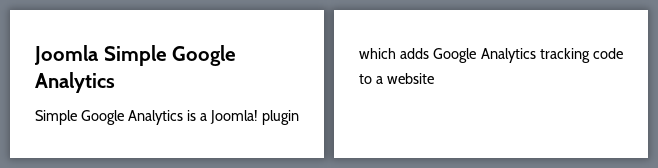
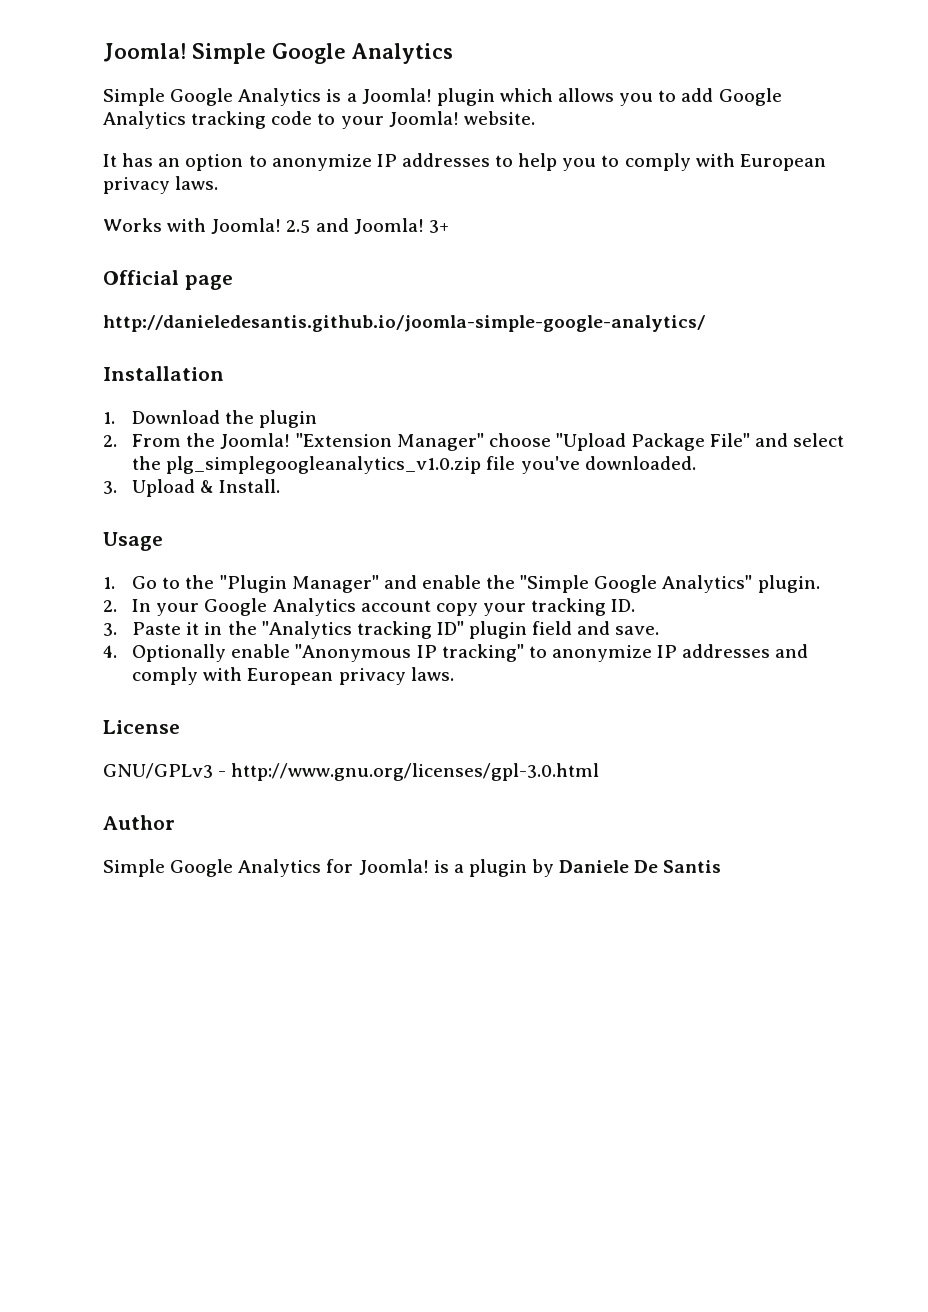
- Joomla Simple Google Analytics
+ Joomla! Simple Google Analytics
- Simple Google Analytics is a Joomla! plugin which adds Google Analytics tracking code to a website
+ Simple Google Analytics is a Joomla! plugin which allows you to add Google Analytics tracking code to your Joomla! website.
+ It has an option to anonymize IP addresses to help you to comply with European privacy laws.
+ Works with Joomla! 2.5 and Joomla! 3+
+ Official page
+ http://danieledesantis.github.io/joomla-simple-google-analytics/
+ Installation
+ 1. Download the plugin
+ 2. From the Joomla! "Extension Manager" choose "Upload Package File" and select the plg_simplegoogleanalytics_v1.0.zip file you've downloaded.
+ 3. Upload & Install.
+ Usage
+ 1. Go to the "Plugin Manager" and enable the "Simple Google Analytics" plugin.
+ 2. In your Google Analytics account copy your tracking ID.
+ 3. Paste it in the "Analytics tracking ID" plugin field and save.
+ 4. Optionally enable "Anonymous IP tracking" to anonymize IP addresses and comply with European privacy laws.
+ License
+ GNU/GPLv3 - http://www.gnu.org/licenses/gpl-3.0.html
+ Author
+ Simple Google Analytics for Joomla! is a plugin by Daniele De Santis

